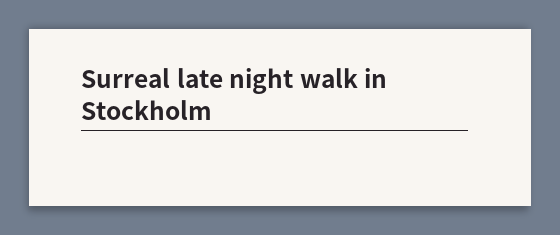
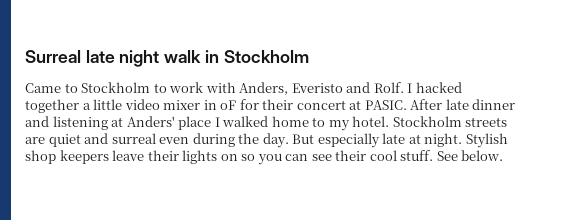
+ Came to Stockholm to work with Anders, Everisto and Rolf. I hacked together a little video mixer in oF for their concert at PASIC. After late dinner and listening at Anders' place I walked home to my hotel. Stockholm streets are quiet and surreal even during the day. But especially late at night. Stylish shop keepers leave their lights on so you can see their cool stuff. See below.

